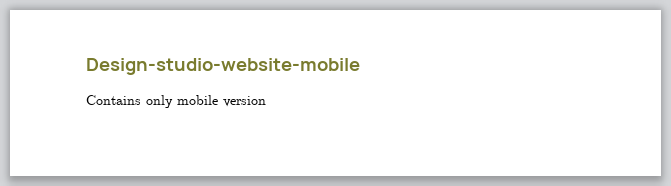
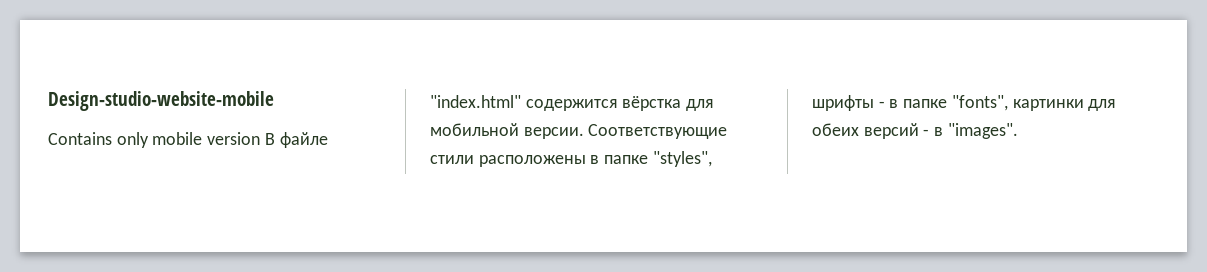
- Contains only mobile version
+ Contains only mobile version В файле "index.html" содержится вёрстка для мобильной верcии. Соответствующие стили расположены в папке "styles", шрифты - в папке "fonts", картинки для обеих версий - в "images".

